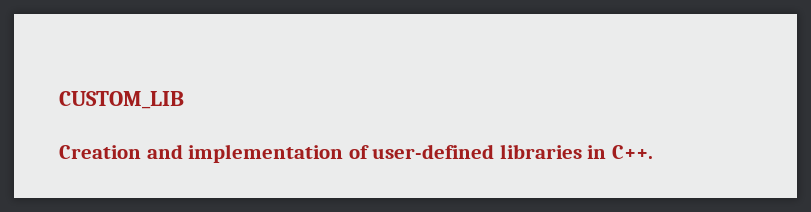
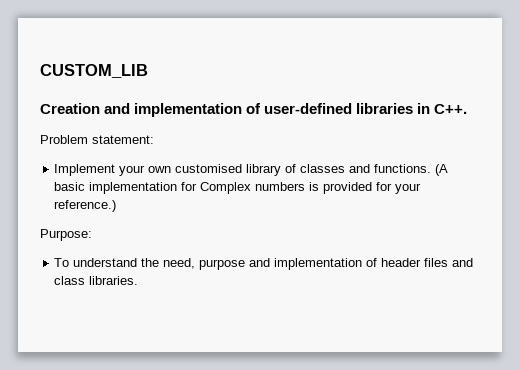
+ Problem statement:
+ Implement your own customised library of classes and functions. (A basic implementation for Complex numbers is provided for your reference.)
+ Purpose:
+ To understand the need, purpose and implementation of header files and class libraries.

